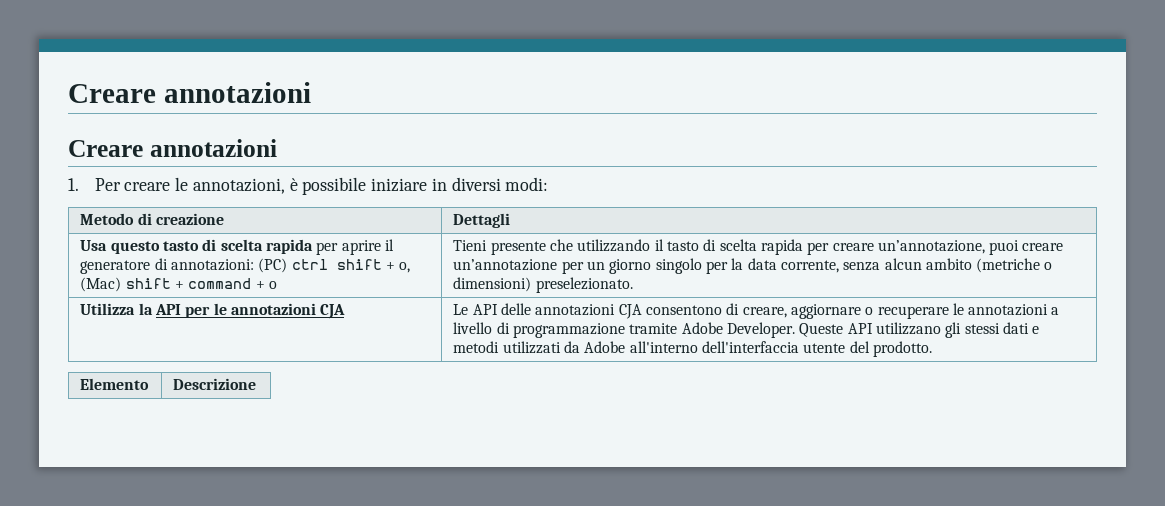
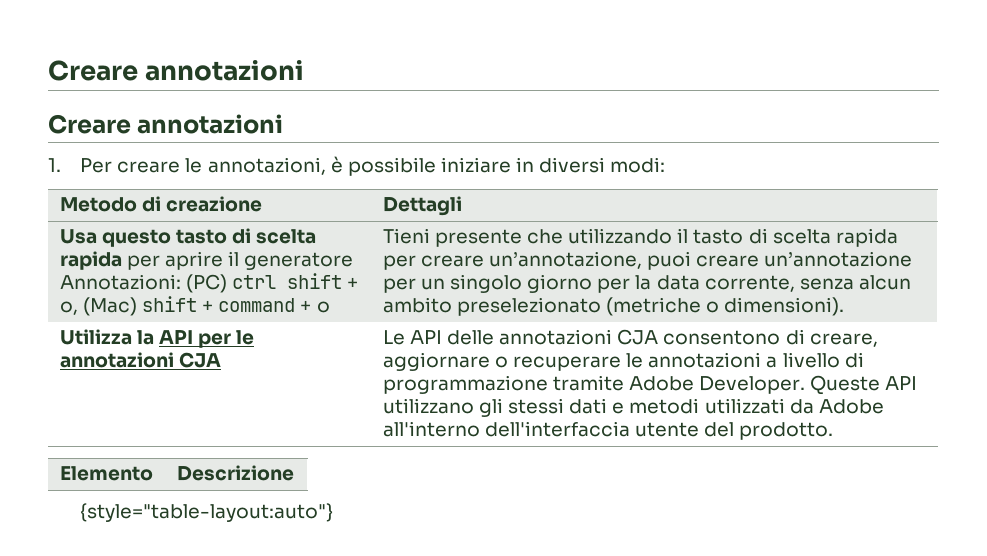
- Usa questo tasto di scelta rapida per aprire il generatore di annotazioni: (PC) ctrl shift + o, (Mac) shift + command + o
+ Usa questo tasto di scelta rapida per aprire il generatore Annotazioni: (PC) ctrl shift + o, (Mac) shift + command + o
- Tieni presente che utilizzando il tasto di scelta rapida per creare un’annotazione, puoi creare un’annotazione per un giorno singolo per la data corrente, senza alcun ambito (metriche o dimensioni) preselezionato.
+ Tieni presente che utilizzando il tasto di scelta rapida per creare un’annotazione, puoi creare un’annotazione per un singolo giorno per la data corrente, senza alcun ambito preselezionato (metriche o dimensioni).
+ {style="table-layout:auto"}

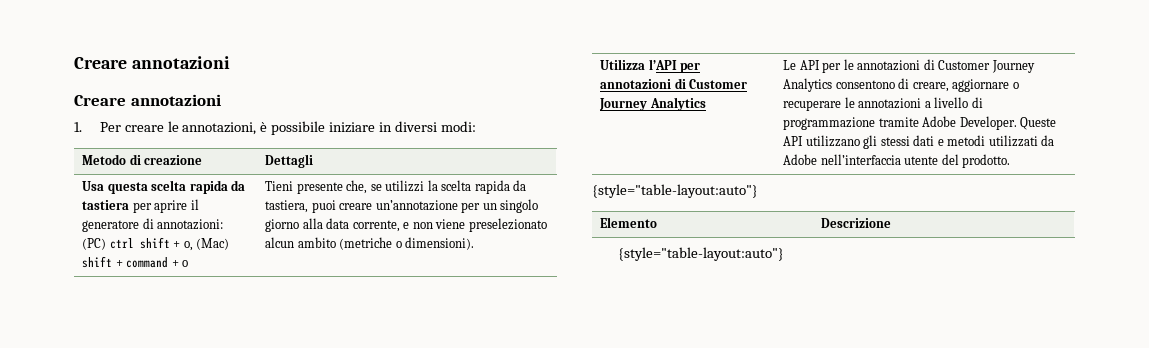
- Usa questo tasto di scelta rapida per aprire il generatore Annotazioni: (PC) ctrl shift + o, (Mac) shift + command + o
+ Usa questa scelta rapida da tastiera per aprire il generatore di annotazioni: (PC) ctrl shift + o, (Mac) shift + command + o
- Tieni presente che utilizzando il tasto di scelta rapida per creare un’annotazione, puoi creare un’annotazione per un singolo giorno per la data corrente, senza alcun ambito preselezionato (metriche o dimensioni).
+ Tieni presente che, se utilizzi la scelta rapida da tastiera, puoi creare un’annotazione per un singolo giorno alla data corrente, e non viene preselezionato alcun ambito (metriche o dimensioni).
- Utilizza la API per le annotazioni CJA | Le API delle annotazioni CJA consentono di creare, aggiornare o recuperare le annotazioni a livello di programmazione tramite Adobe Developer.
+ Utilizza l’API per annotazioni di Customer Journey Analytics | Le API per le annotazioni di Customer Journey Analytics consentono di creare, aggiornare o recuperare le annotazioni a livello di programmazione tramite Adobe Developer.
- Queste API utilizzano gli stessi dati e metodi utilizzati da Adobe all'interno dell'interfaccia utente del prodotto.
+ Queste API utilizzano gli stessi dati e metodi utilizzati da Adobe nell’interfaccia utente del prodotto.
+ {style="table-layout:auto"}

